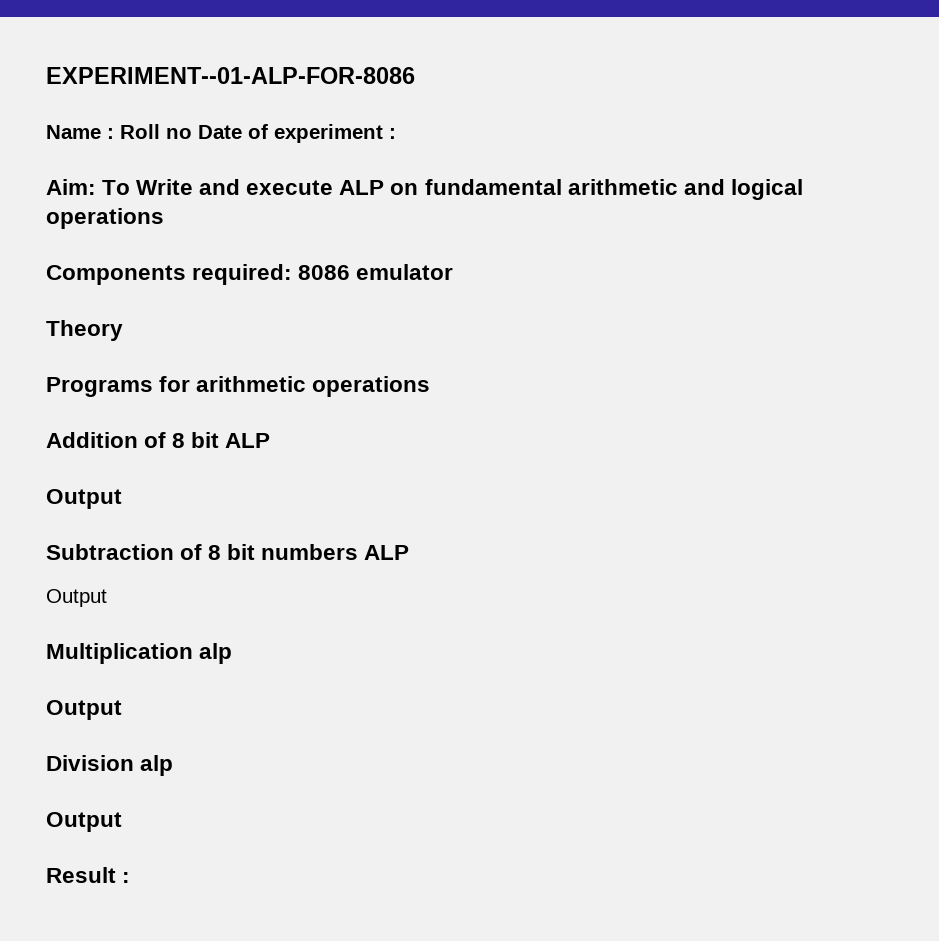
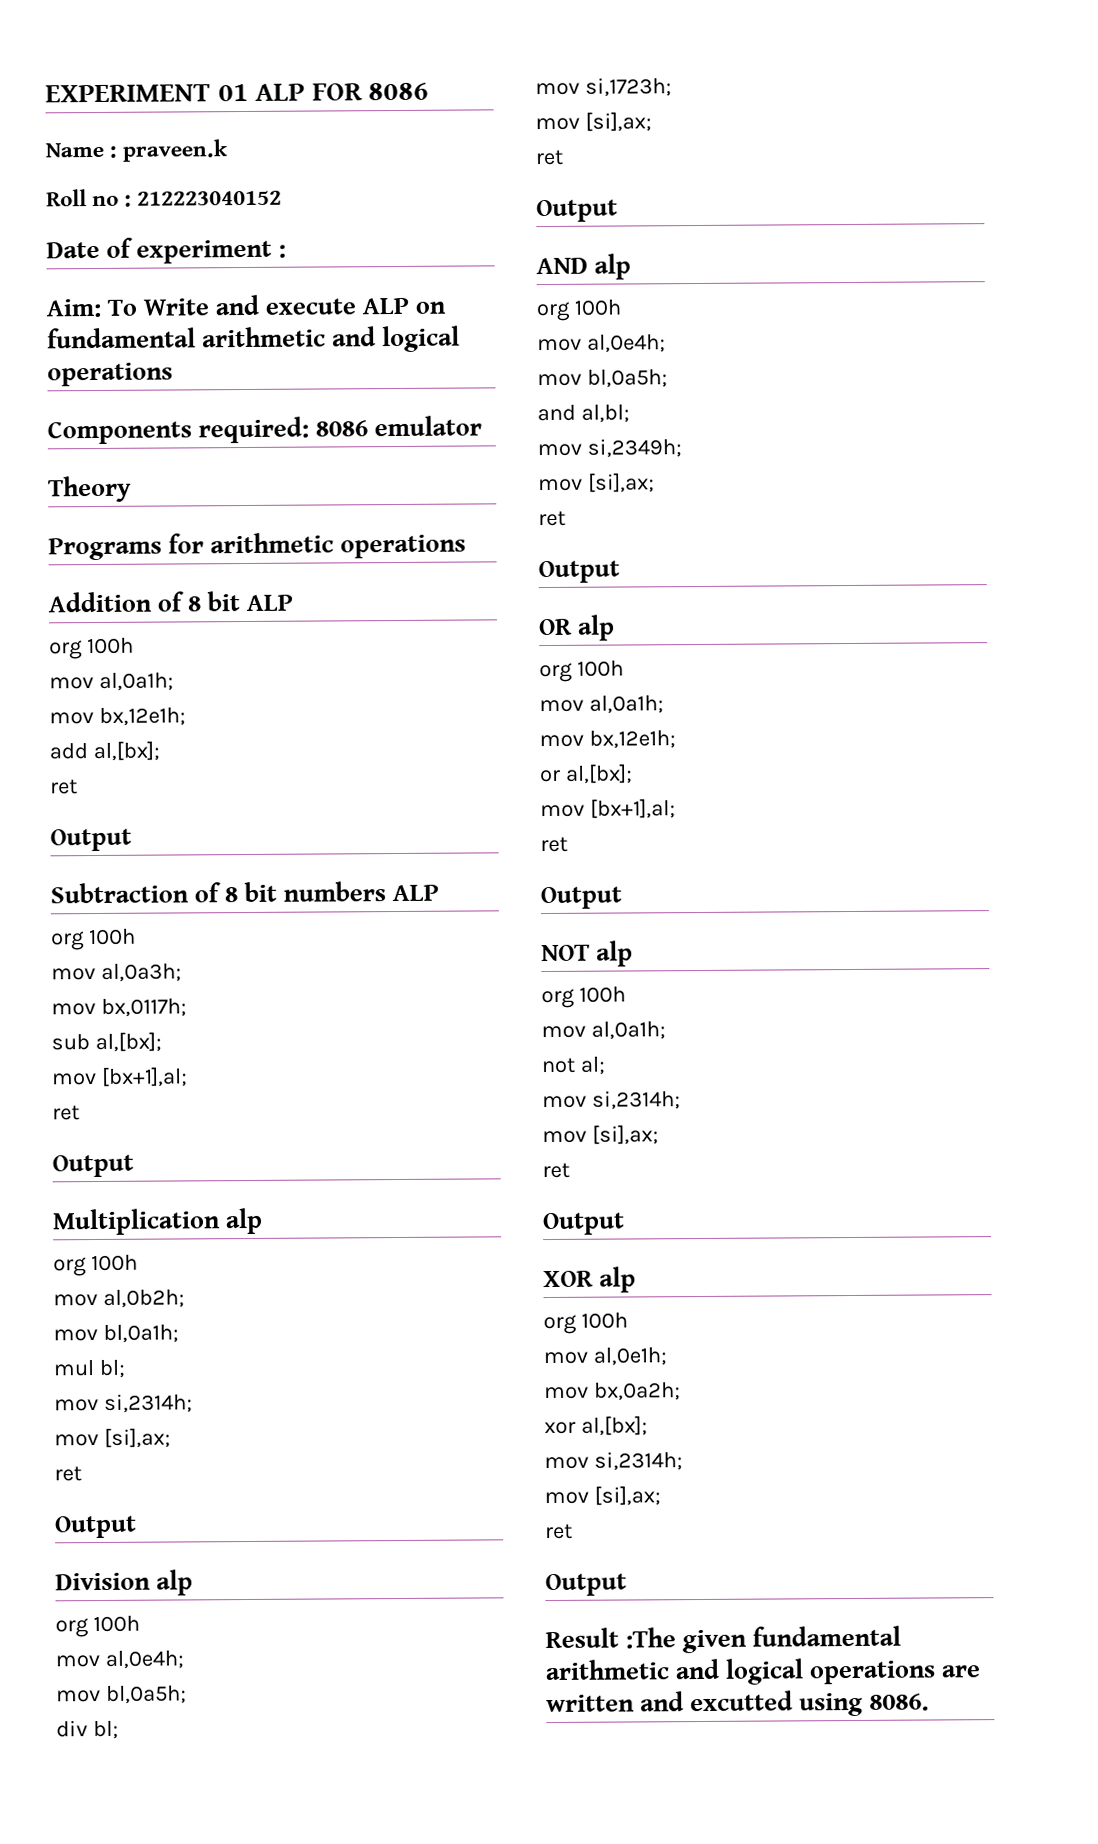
- EXPERIMENT--01-ALP-FOR-8086
+ EXPERIMENT 01 ALP FOR 8086
- Name : Roll no Date of experiment :
+ Name : praveen.k
+ Roll no : 212223040152
+ Date of experiment :
  Addition of 8 bit ALP
+ org 100h
+ mov al,0a1h;
+ mov bx,12e1h;
+ add al,[bx];
+ ret
  Subtraction of 8 bit numbers ALP
+ org 100h
+ mov al,0a3h;
+ mov bx,0117h;
+ sub al,[bx];
+ mov [bx+1],al;
+ ret
  Output
  Multiplication alp
+ org 100h
+ mov al,0b2h;
+ mov bl,0a1h;
+ mul bl;
+ mov si,2314h;
+ mov [si],ax;
+ ret
  Output
  Division alp
+ org 100h
+ mov al,0e4h;
+ mov bl,0a5h;
+ div bl;
+ mov si,1723h;
+ mov [si],ax;
+ ret
  Output
- Result :
+ AND alp
+ org 100h
+ mov al,0e4h;
+ mov bl,0a5h;
+ and al,bl;
+ mov si,2349h;
+ mov [si],ax;
+ ret
+ Output
+ OR alp
+ org 100h
+ mov al,0a1h;
+ mov bx,12e1h;
+ or al,[bx];
+ mov [bx+1],al;
+ ret
+ Output
+ NOT alp
+ org 100h
+ mov al,0a1h;
+ not al;
+ mov si,2314h;
+ mov [si],ax;
+ ret
+ Output
+ XOR alp
+ org 100h
+ mov al,0e1h;
+ mov bx,0a2h;
+ xor al,[bx];
+ mov si,2314h;
+ mov [si],ax;
+ ret
+ Output
+ Result :The given fundamental arithmetic and logical operations are written and excutted using 8086.

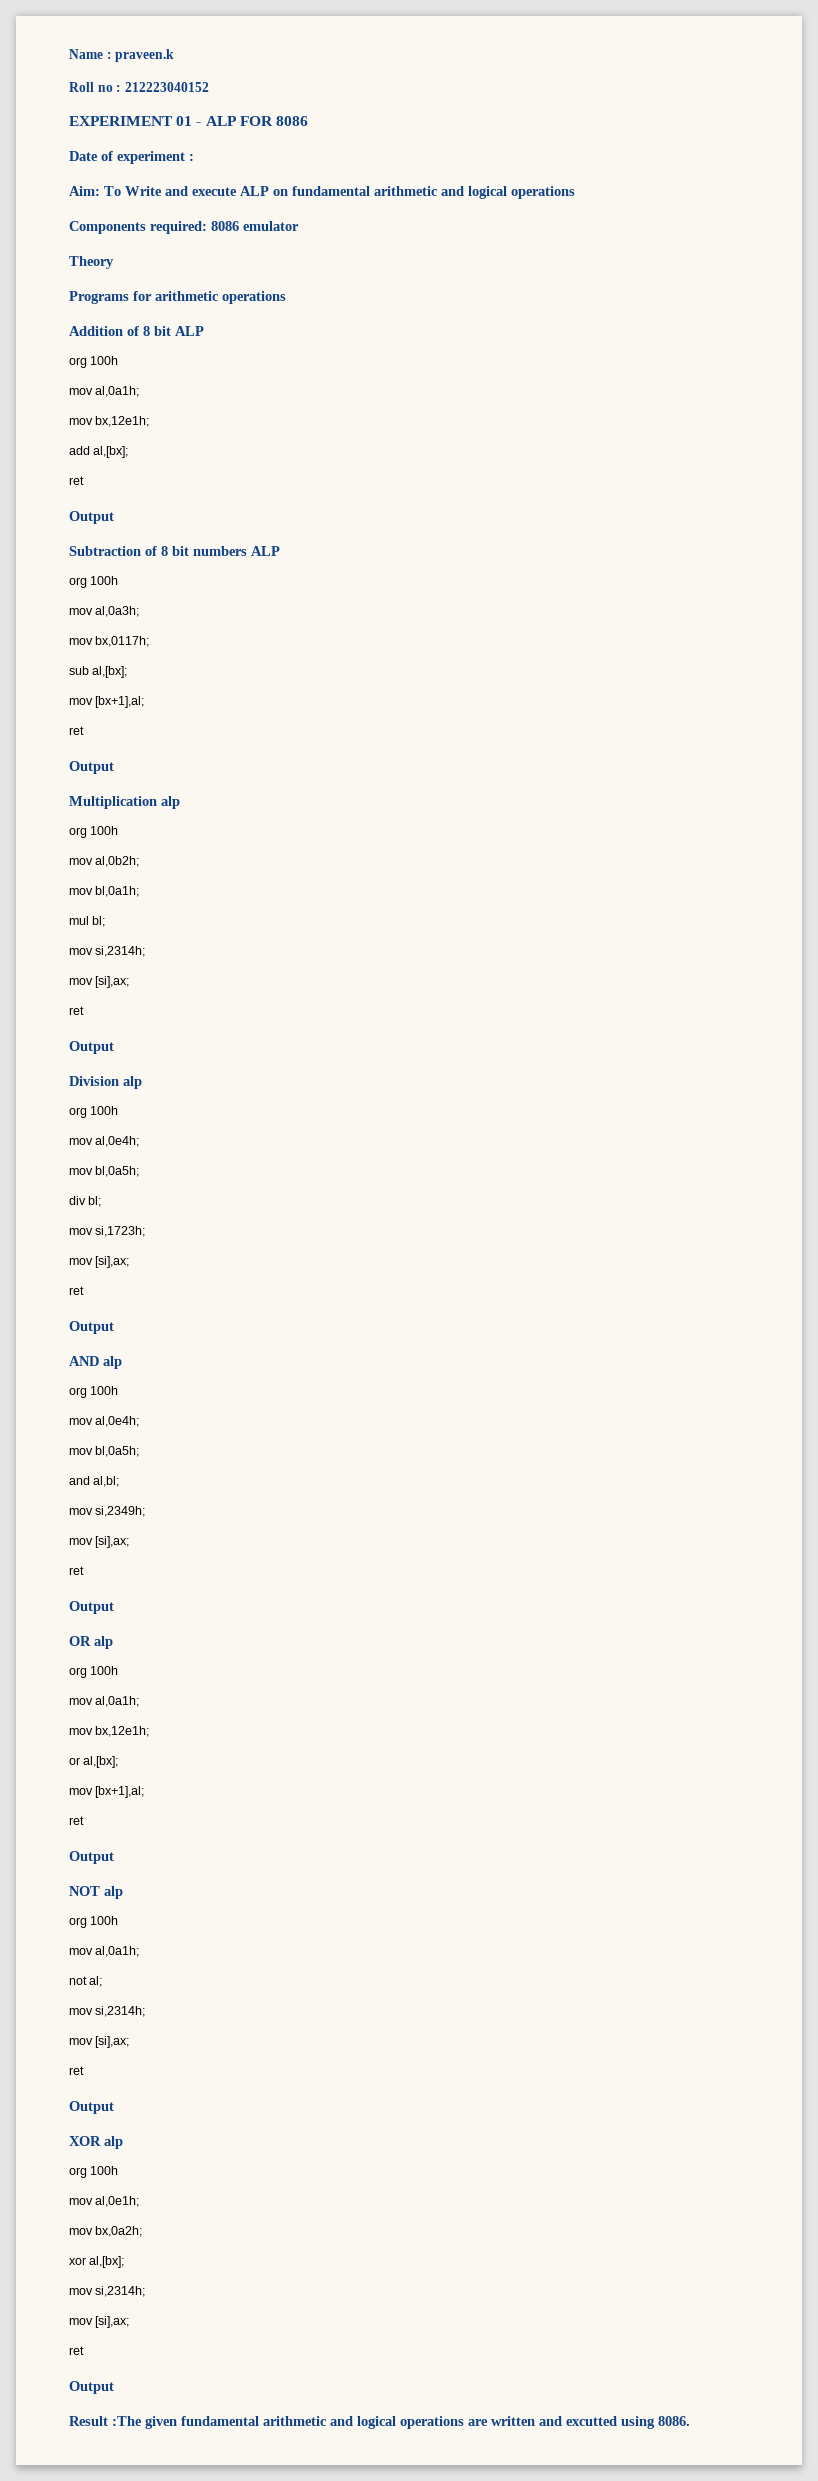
- EXPERIMENT 01 ALP FOR 8086
+ EXPERIMENT 01 - ALP FOR 8086

